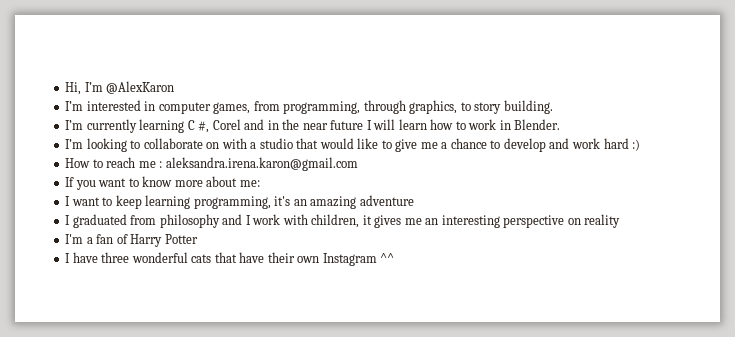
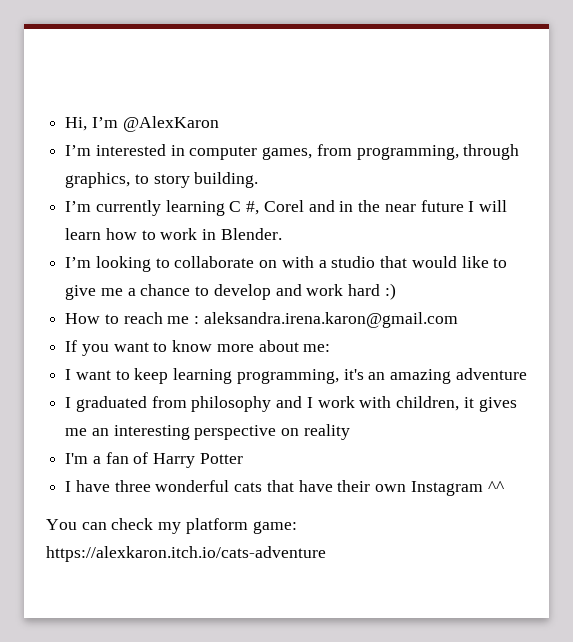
+ You can check my platform game: https://alexkaron.itch.io/cats-adventure

